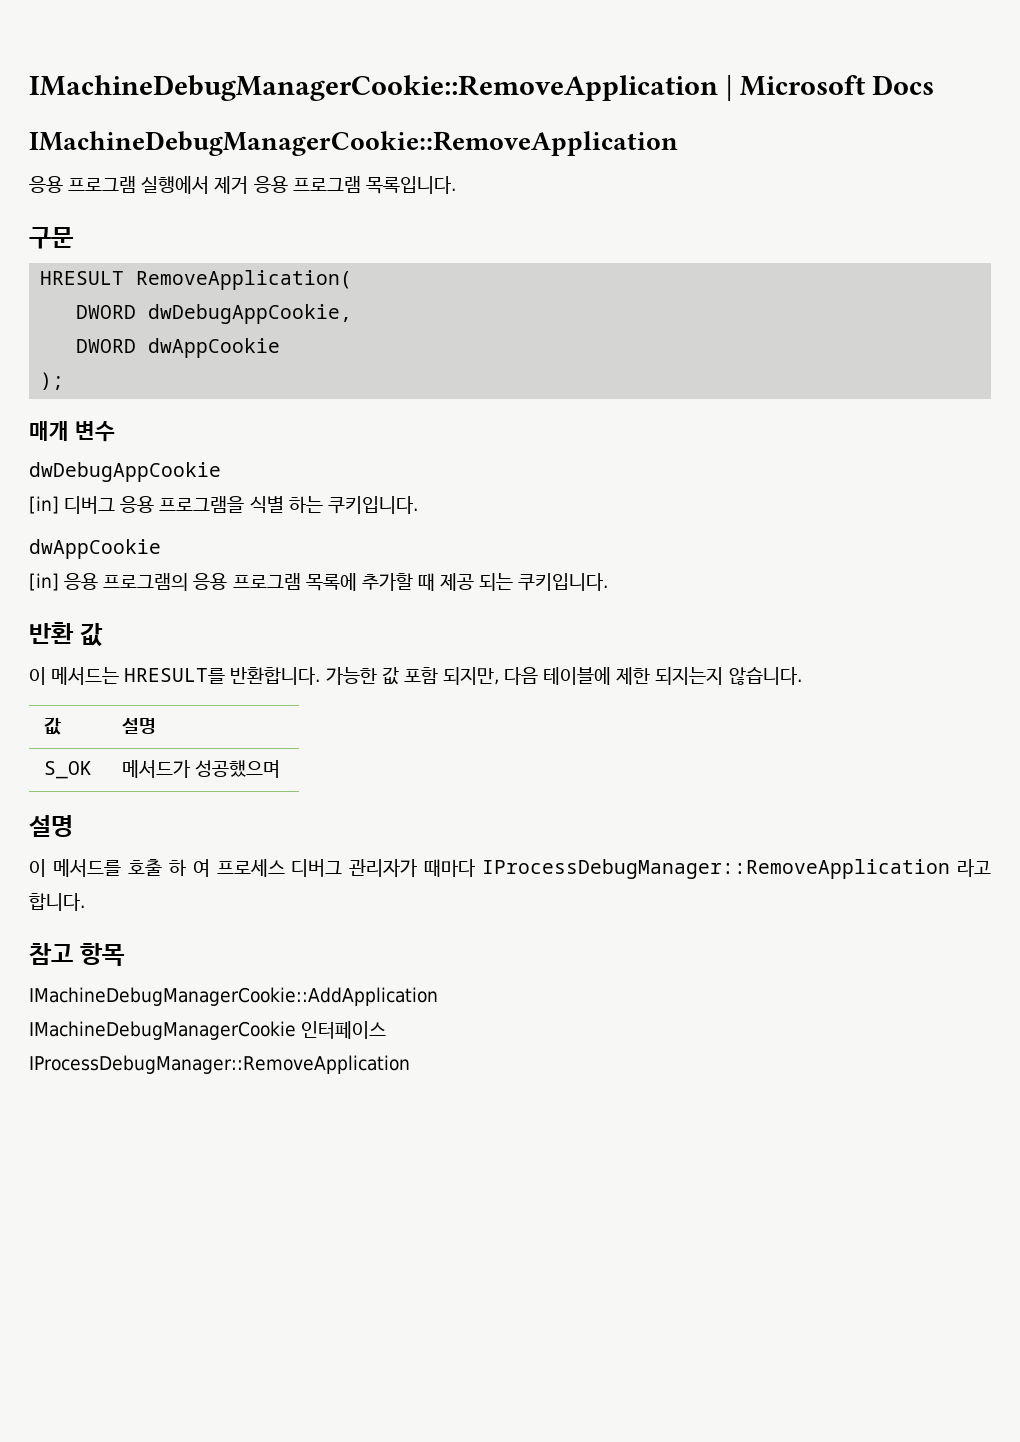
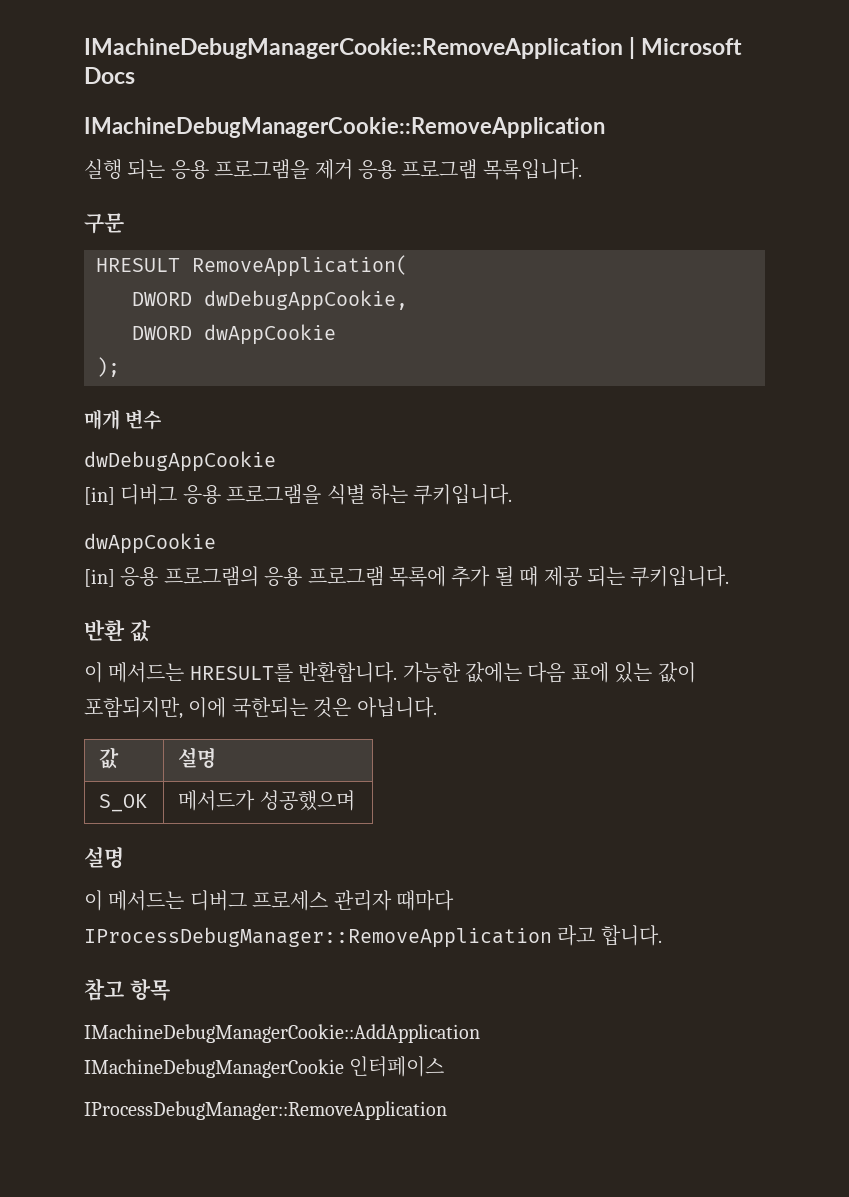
- 응용 프로그램 실행에서 제거 응용 프로그램 목록입니다.
+ 실행 되는 응용 프로그램을 제거 응용 프로그램 목록입니다.
- [in] 응용 프로그램의 응용 프로그램 목록에 추가할 때 제공 되는 쿠키입니다.
+ [in] 응용 프로그램의 응용 프로그램 목록에 추가 될 때 제공 되는 쿠키입니다.
- 가능한 값 포함 되지만, 다음 테이블에 제한 되지는지 않습니다.
+ 가능한 값에는 다음 표에 있는 값이 포함되지만, 이에 국한되는 것은 아닙니다.
- 이 메서드를 호출 하 여 프로세스 디버그 관리자가 때마다 IProcessDebugManager::RemoveApplication 라고 합니다.
+ 이 메서드는 디버그 프로세스 관리자 때마다 IProcessDebugManager::RemoveApplication 라고 합니다.

